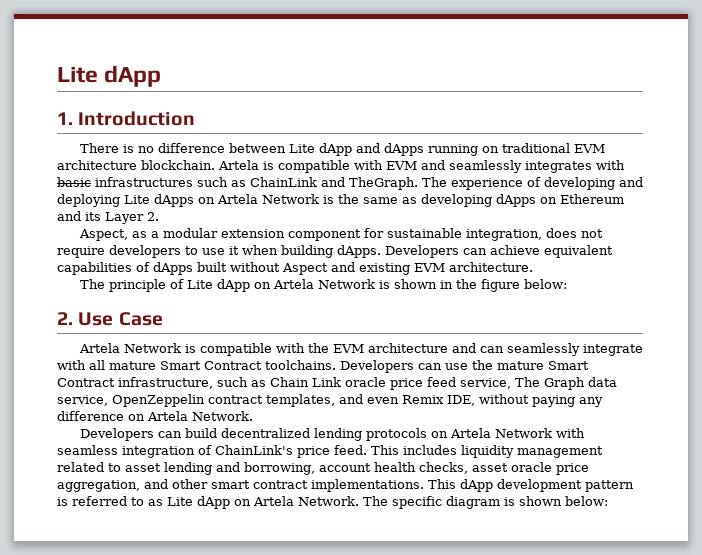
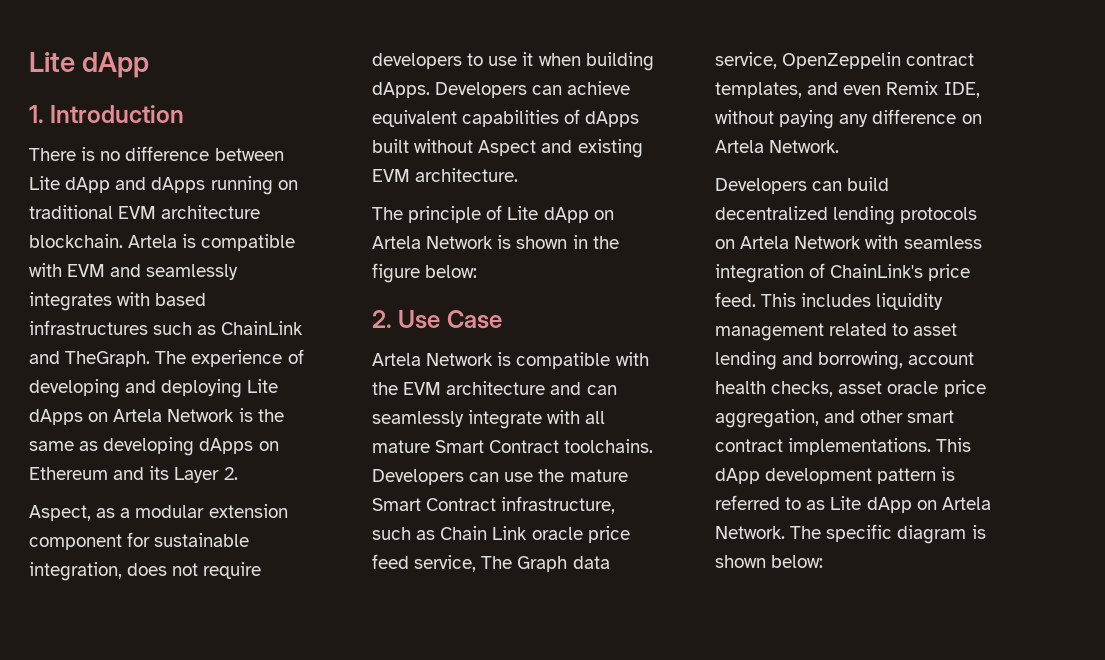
- Artela is compatible with EVM and seamlessly integrates with basic infrastructures such as ChainLink and TheGraph.
+ Artela is compatible with EVM and seamlessly integrates with based infrastructures such as ChainLink and TheGraph.

